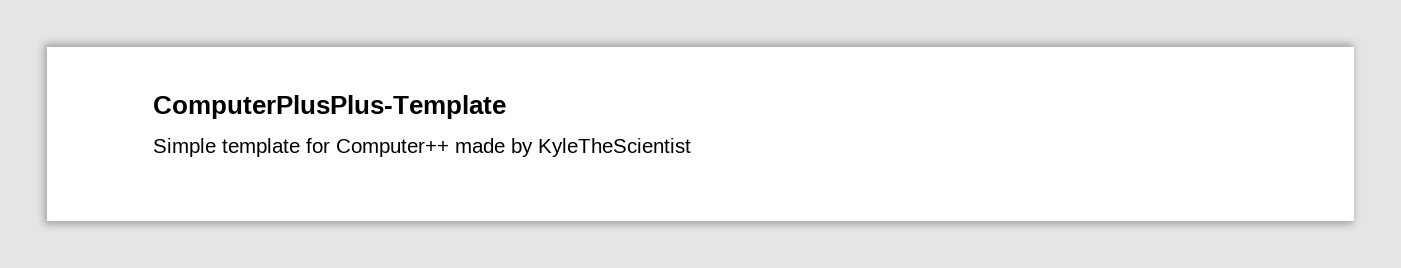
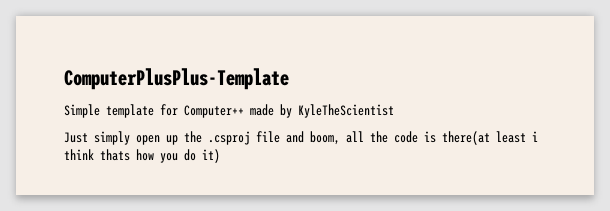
+ Just simply open up the .csproj file and boom, all the code is there(at least i think thats how you do it)

